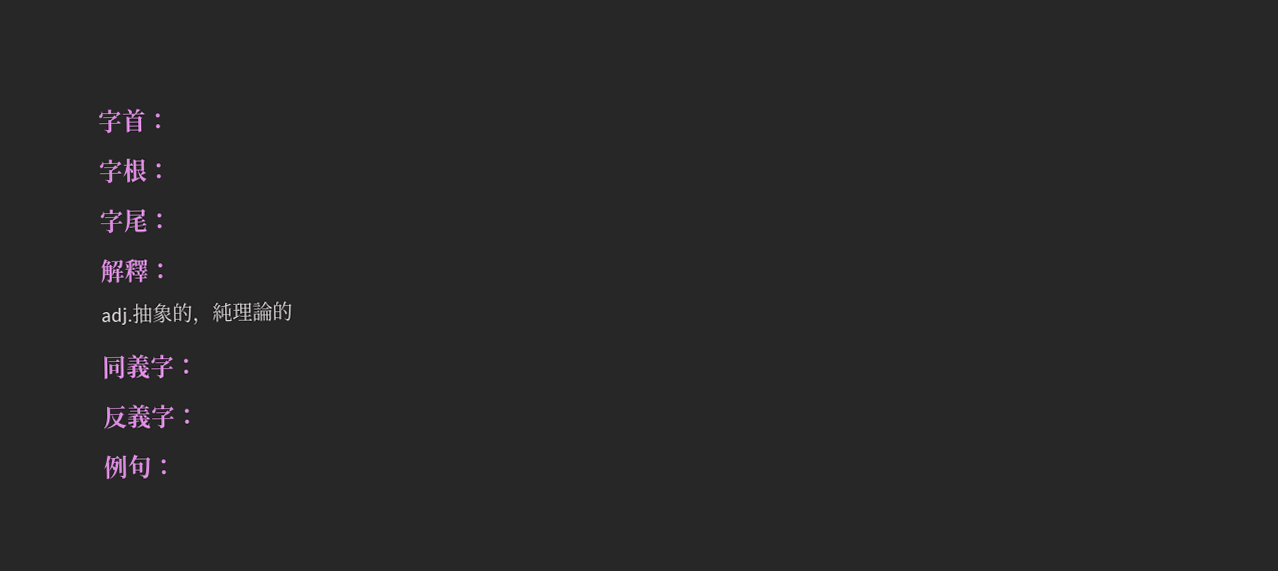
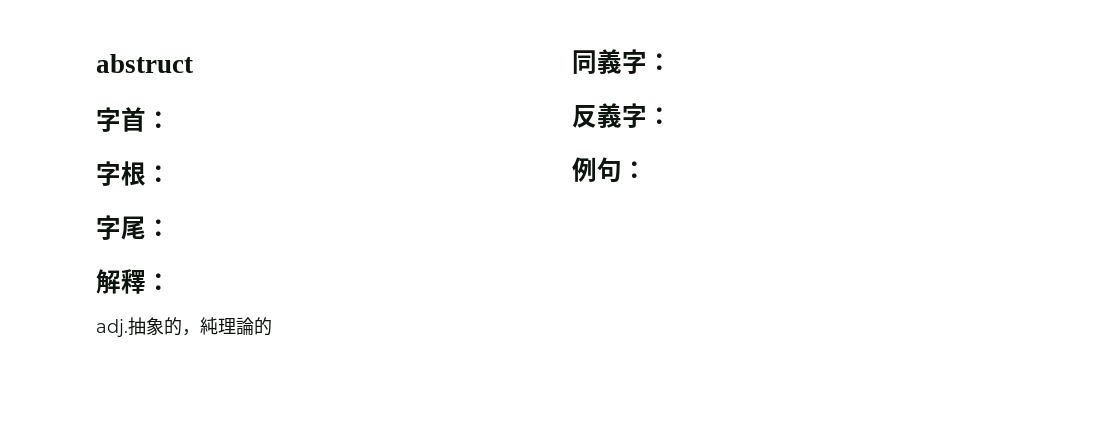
+ abstruct

